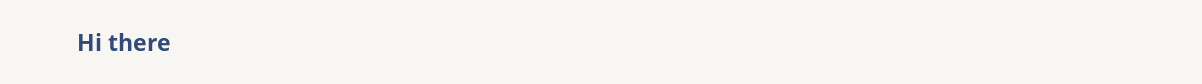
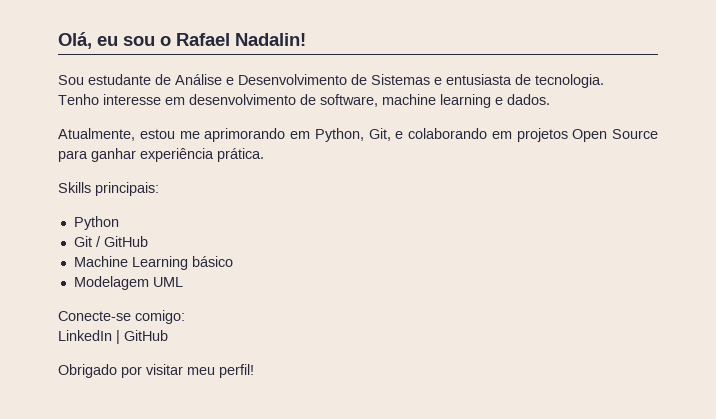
- Hi there
+ Olá, eu sou o Rafael Nadalin!
+ Sou estudante de Análise e Desenvolvimento de Sistemas e entusiasta de tecnologia.
+ Tenho interesse em desenvolvimento de software, machine learning e dados.
+ Atualmente, estou me aprimorando em Python, Git, e colaborando em projetos Open Source para ganhar experiência prática.
+ Skills principais:
+ Python
+ Git / GitHub
+ Machine Learning básico
+ Modelagem UML
+ Conecte-se comigo:
+ LinkedIn | GitHub
+ Obrigado por visitar meu perfil!

